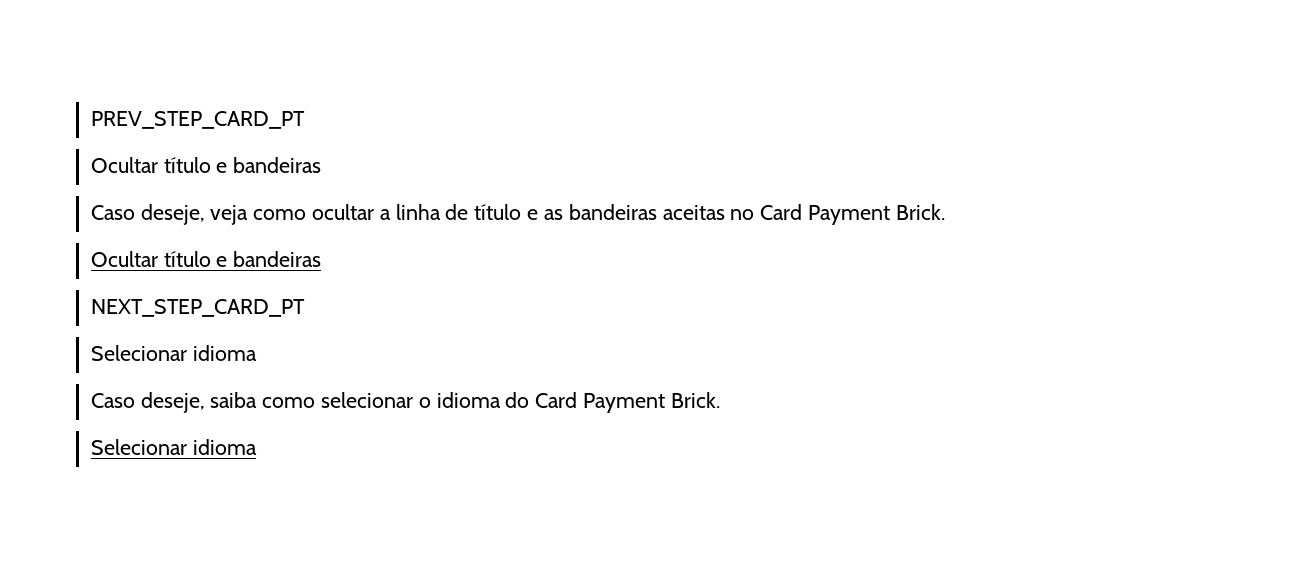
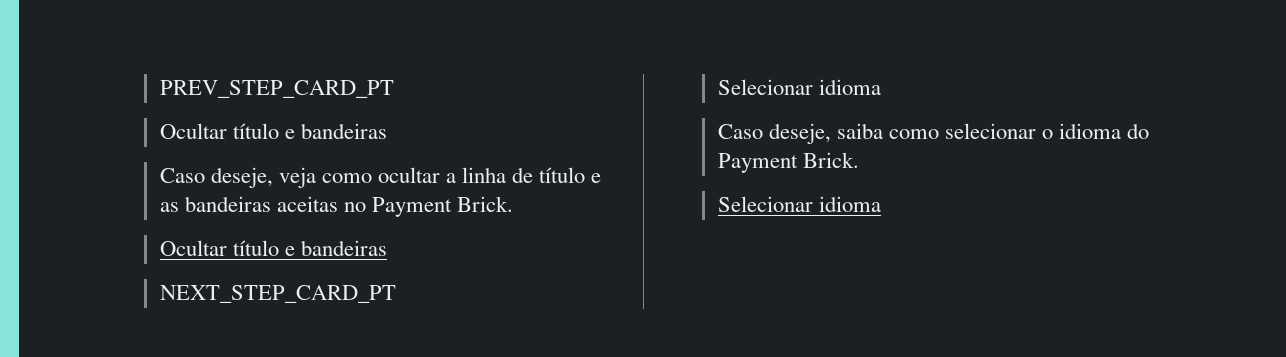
- Caso deseje, veja como ocultar a linha de título e as bandeiras aceitas no Card Payment Brick.
+ Caso deseje, veja como ocultar a linha de título e as bandeiras aceitas no Payment Brick.
- Caso deseje, saiba como selecionar o idioma do Card Payment Brick.
+ Caso deseje, saiba como selecionar o idioma do Payment Brick.

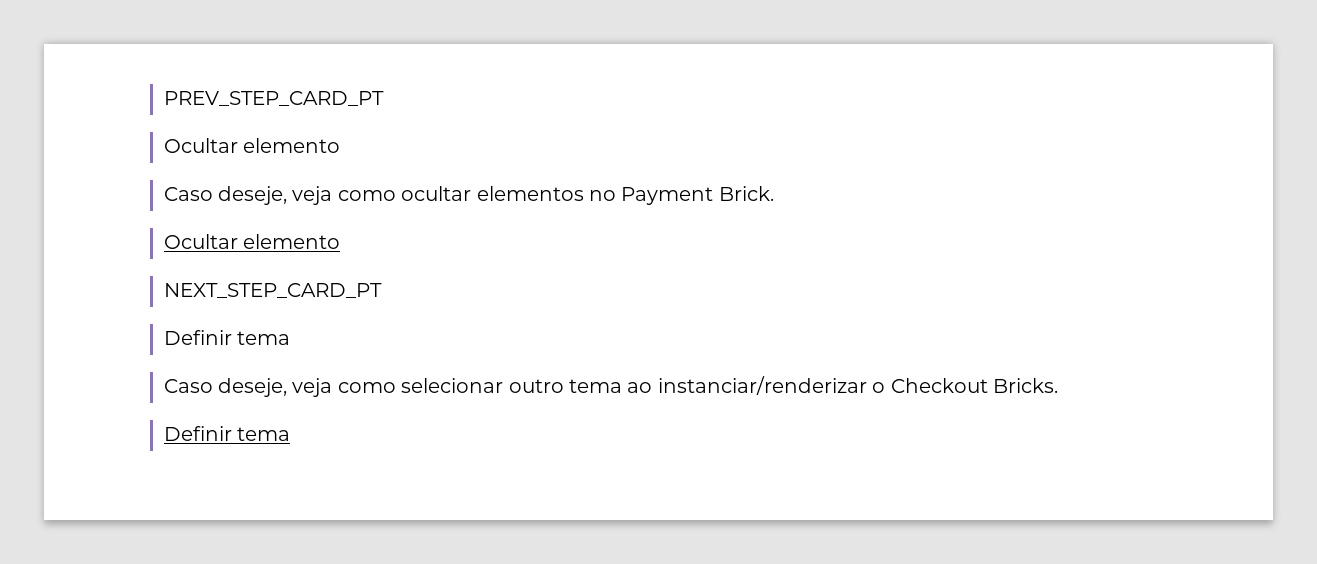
  PREV_STEP_CARD_PT
- Ocultar título e bandeiras
+ Ocultar elemento
- Caso deseje, veja como ocultar a linha de título e as bandeiras aceitas no Payment Brick.
- Ocultar título e bandeiras
+ Caso deseje, veja como ocultar elementos no Payment Brick.
+ Ocultar elemento
  NEXT_STEP_CARD_PT
- Selecionar idioma
- Caso deseje, saiba como selecionar o idioma do Payment Brick.
- Selecionar idioma
+ Definir tema
+ Caso deseje, veja como selecionar outro tema ao instanciar/renderizar o Checkout Bricks.
+ Definir tema

